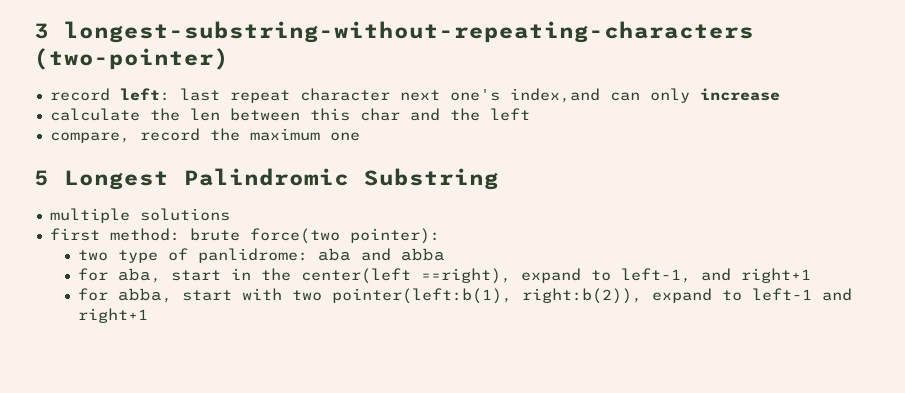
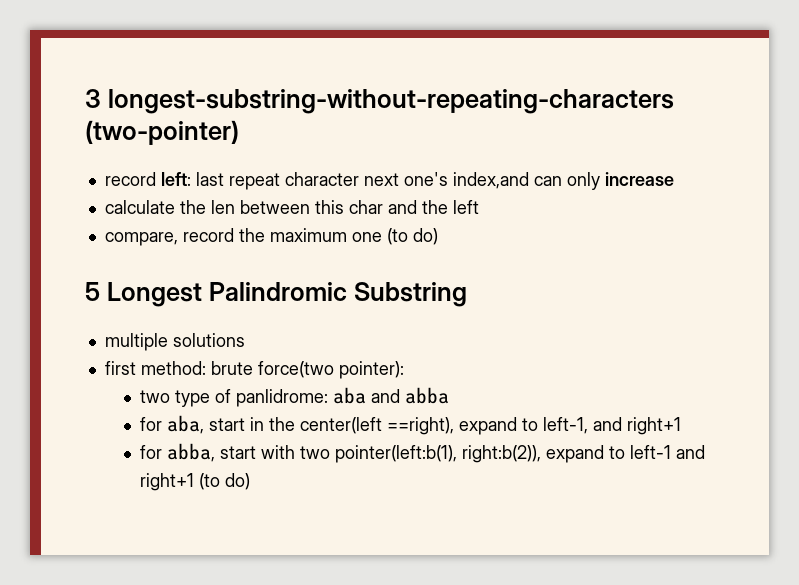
- compare, record the maximum one
+ compare, record the maximum one (to do)
- for abba, start with two pointer(left:b(1), right:b(2)), expand to left-1 and right+1
+ for abba, start with two pointer(left:b(1), right:b(2)), expand to left-1 and right+1 (to do)

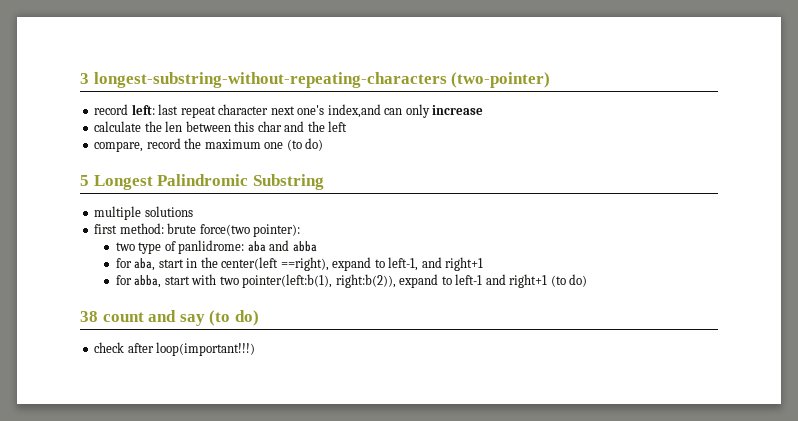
+ 38 count and say (to do)
+ check after loop(important!!!)

